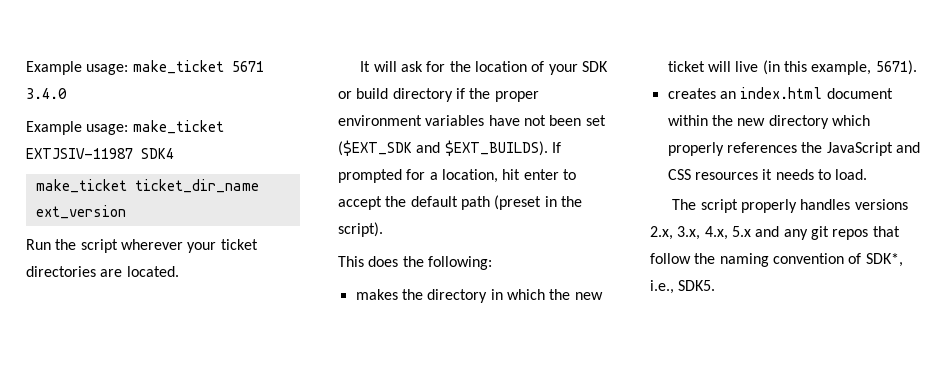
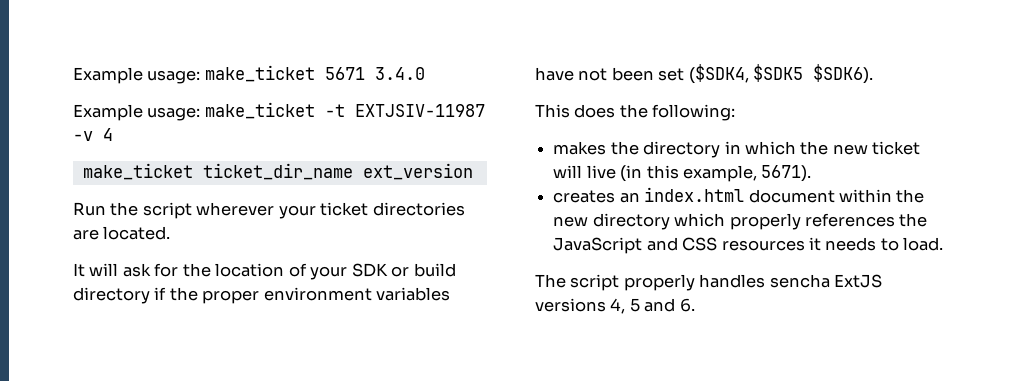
- Example usage: make_ticket EXTJSIV-11987 SDK4
+ Example usage: make_ticket -t EXTJSIV-11987 -v 4
- It will ask for the location of your SDK or build directory if the proper environment variables have not been set ($EXT_SDK and $EXT_BUILDS). If prompted for a location, hit enter to accept the default path (preset in the script).
+ It will ask for the location of your SDK or build directory if the proper environment variables have not been set ($SDK4, $SDK5 $SDK6).
- The script properly handles versions 2.x, 3.x, 4.x, 5.x and any git repos that follow the naming convention of SDK*, i.e., SDK5.
+ The script properly handles sencha ExtJS versions 4, 5 and 6.

